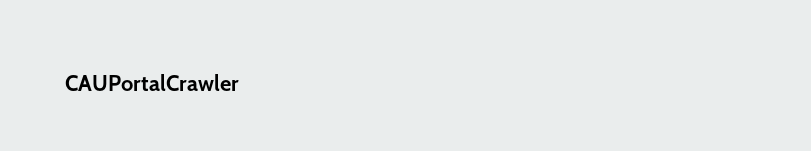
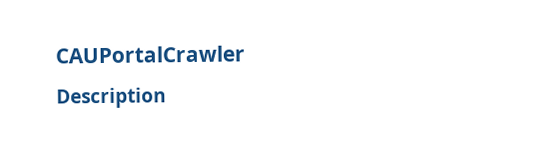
+ Description

